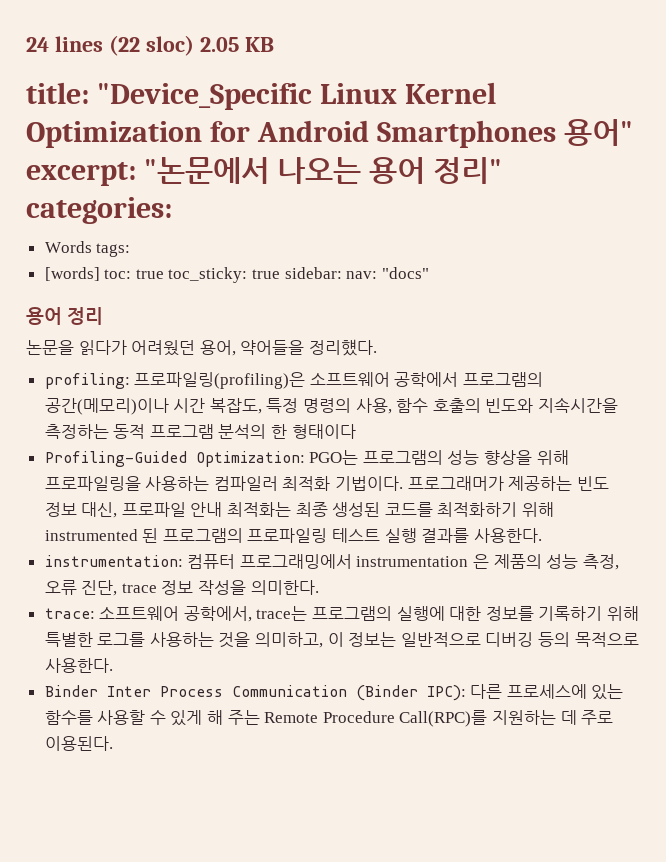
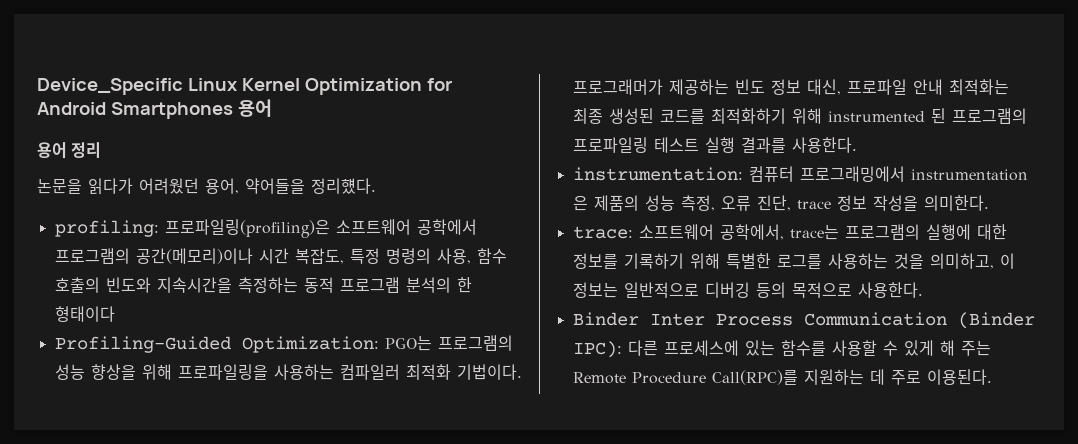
- 24 lines (22 sloc) 2.05 KB
- title: "Device_Specific Linux Kernel Optimization for Android Smartphones 용어" excerpt: "논문에서 나오는 용어 정리" categories:
- Words tags:
- [words] toc: true toc_sticky: true sidebar: nav: "docs"
+ Device_Specific Linux Kernel Optimization for Android Smartphones 용어

